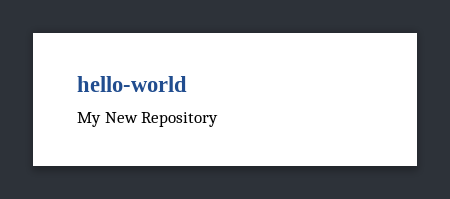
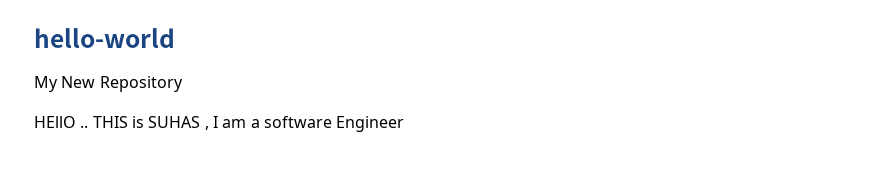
+ HEllO .. THIS is SUHAS , I am a software Engineer

